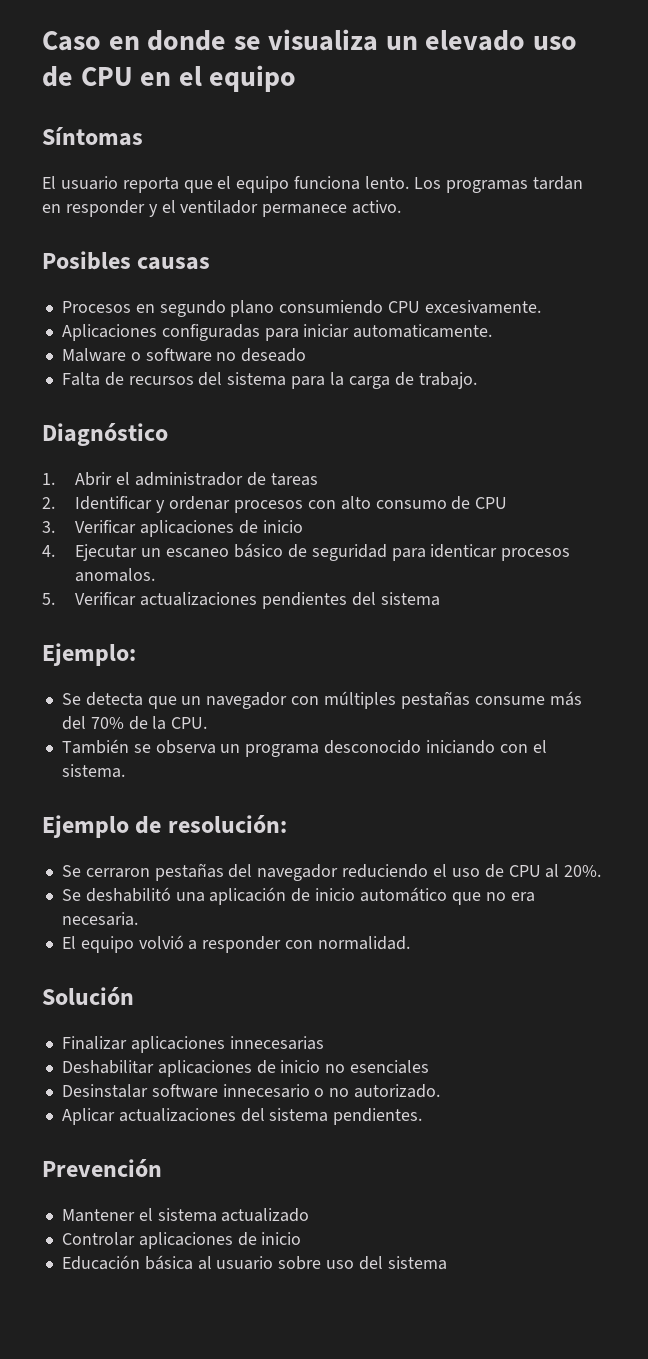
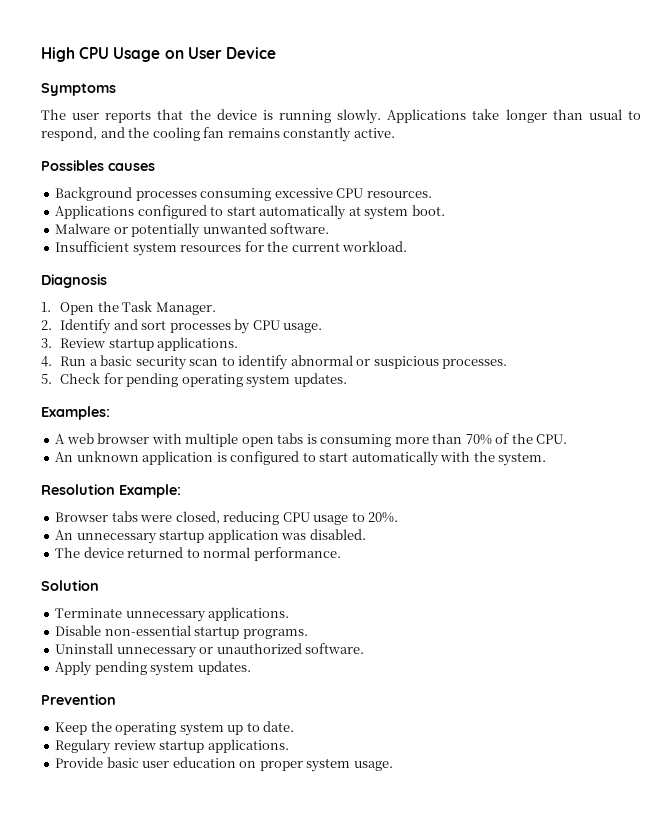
- Caso en donde se visualiza un elevado uso de CPU en el equipo
- Síntomas
- El usuario reporta que el equipo funciona lento. Los programas tardan en responder y el ventilador permanece activo.
- Posibles causas
- Procesos en segundo plano consumiendo CPU excesivamente.
- Aplicaciones configuradas para iniciar automaticamente.
- Malware o software no deseado
- Falta de recursos del sistema para la carga de trabajo.
- Diagnóstico
- 1. Abrir el administrador de tareas
- 2. Identificar y ordenar procesos con alto consumo de CPU
+ High CPU Usage on User Device
+ Symptoms
+ The user reports that the device is running slowly. Applications take longer than usual to respond, and the cooling fan remains constantly active.
+ Possibles causes
+ Background processes consuming excessive CPU resources.
+ Applications configured to start automatically at system boot.
+ Malware or potentially unwanted software.
+ Insufficient system resources for the current workload.
+ Diagnosis
+ 1. Open the Task Manager.
+ 2. Identify and sort processes by CPU usage.
- 3. Verificar aplicaciones de inicio
- 4. Ejecutar un escaneo básico de seguridad para identicar procesos anomalos.
- 5. Verificar actualizaciones pendientes del sistema
- Ejemplo:
- Se detecta que un navegador con múltiples pestañas consume más del 70% de la CPU.
- También se observa un programa desconocido iniciando con el sistema.
- Ejemplo de resolución:
- Se cerraron pestañas del navegador reduciendo el uso de CPU al 20%.
- Se deshabilitó una aplicación de inicio automático que no era necesaria.
- El equipo volvió a responder con normalidad.
- Solución
- Finalizar aplicaciones innecesarias
- Deshabilitar aplicaciones de inicio no esenciales
- Desinstalar software innecesario o no autorizado.
- Aplicar actualizaciones del sistema pendientes.
- Prevención
- Mantener el sistema actualizado
- Controlar aplicaciones de inicio
- Educación básica al usuario sobre uso del sistema
+ 3. Review startup applications.
+ 4. Run a basic security scan to identify abnormal or suspicious processes.
+ 5. Check for pending operating system updates.
+ Examples:
+ A web browser with multiple open tabs is consuming more than 70% of the CPU.
+ An unknown application is configured to start automatically with the system.
+ Resolution Example:
+ Browser tabs were closed, reducing CPU usage to 20%.
+ An unnecessary startup application was disabled.
+ The device returned to normal performance.
+ Solution
+ Terminate unnecessary applications.
+ Disable non-essential startup programs.
+ Uninstall unnecessary or unauthorized software.
+ Apply pending system updates.
+ Prevention
+ Keep the operating system up to date.
+ Regulary review startup applications.
+ Provide basic user education on proper system usage.

